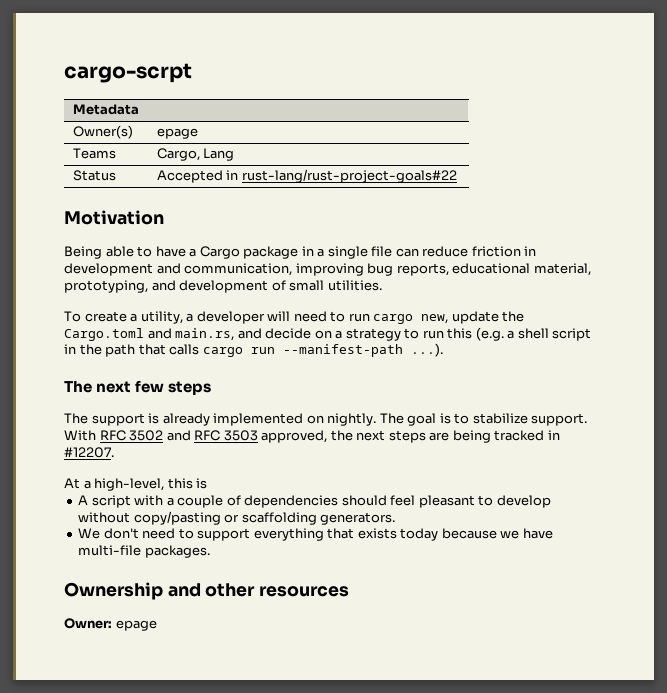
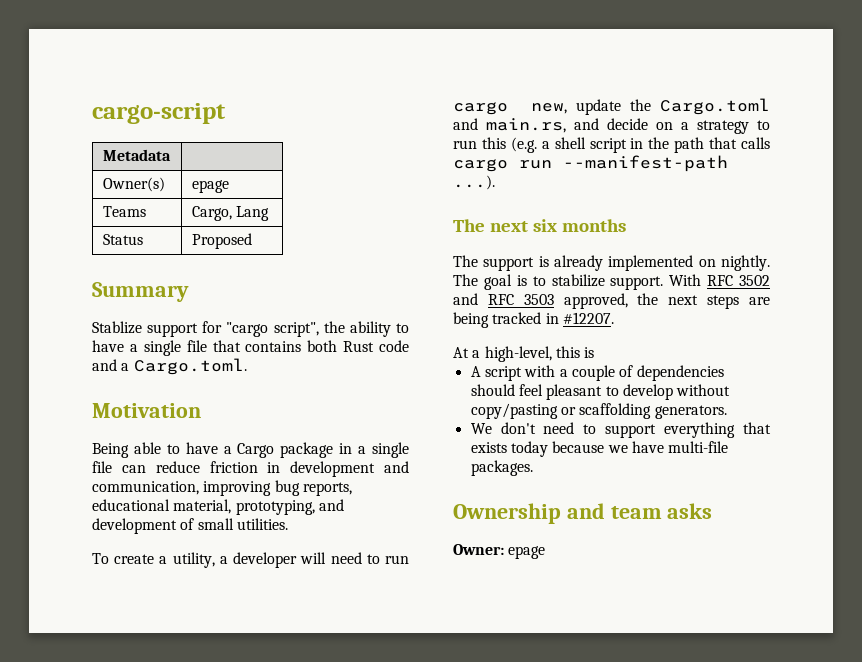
- cargo-scrpt
+ cargo-script
- Status | Accepted in rust-lang/rust-project-goals#22
+ Status | Proposed
+ Summary
+ Stablize support for "cargo script", the ability to have a single file that contains both Rust code and a Cargo.toml.
- The next few steps
+ The next six months
- Ownership and other resources
+ Ownership and team asks

